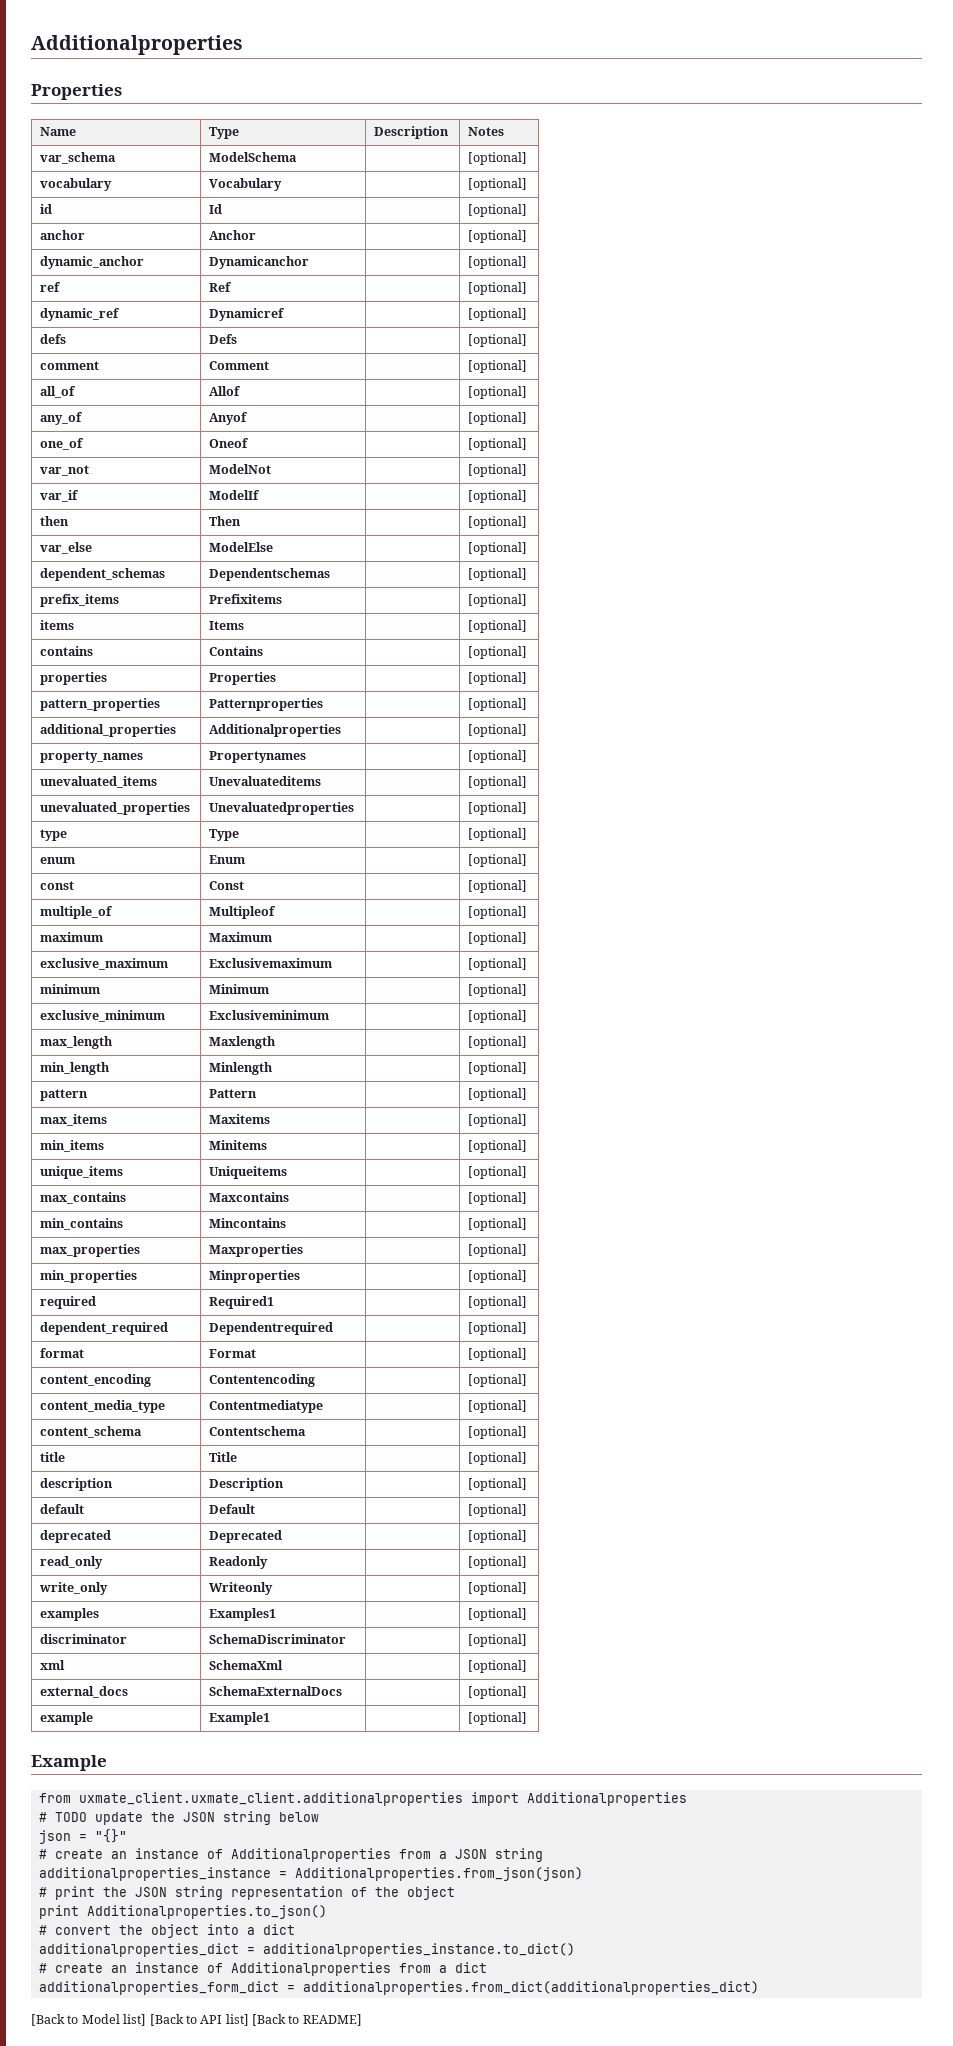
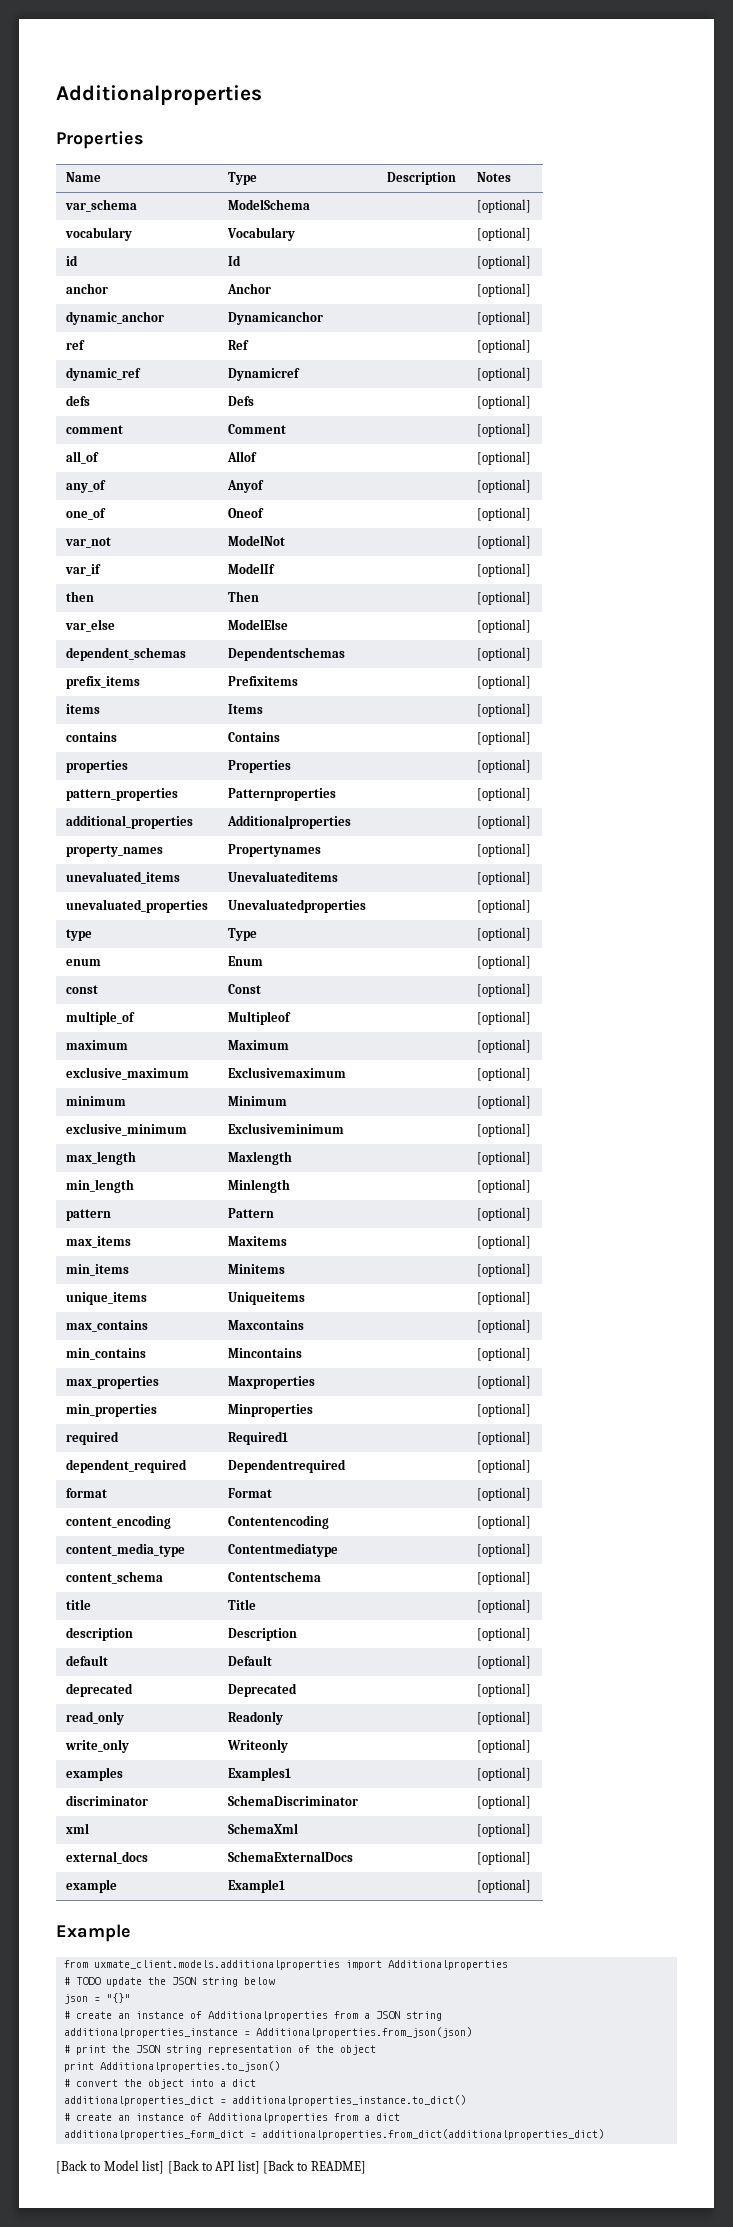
- from uxmate_client.uxmate_client.additionalproperties import Additionalproperties
+ from uxmate_client.models.additionalproperties import Additionalproperties

